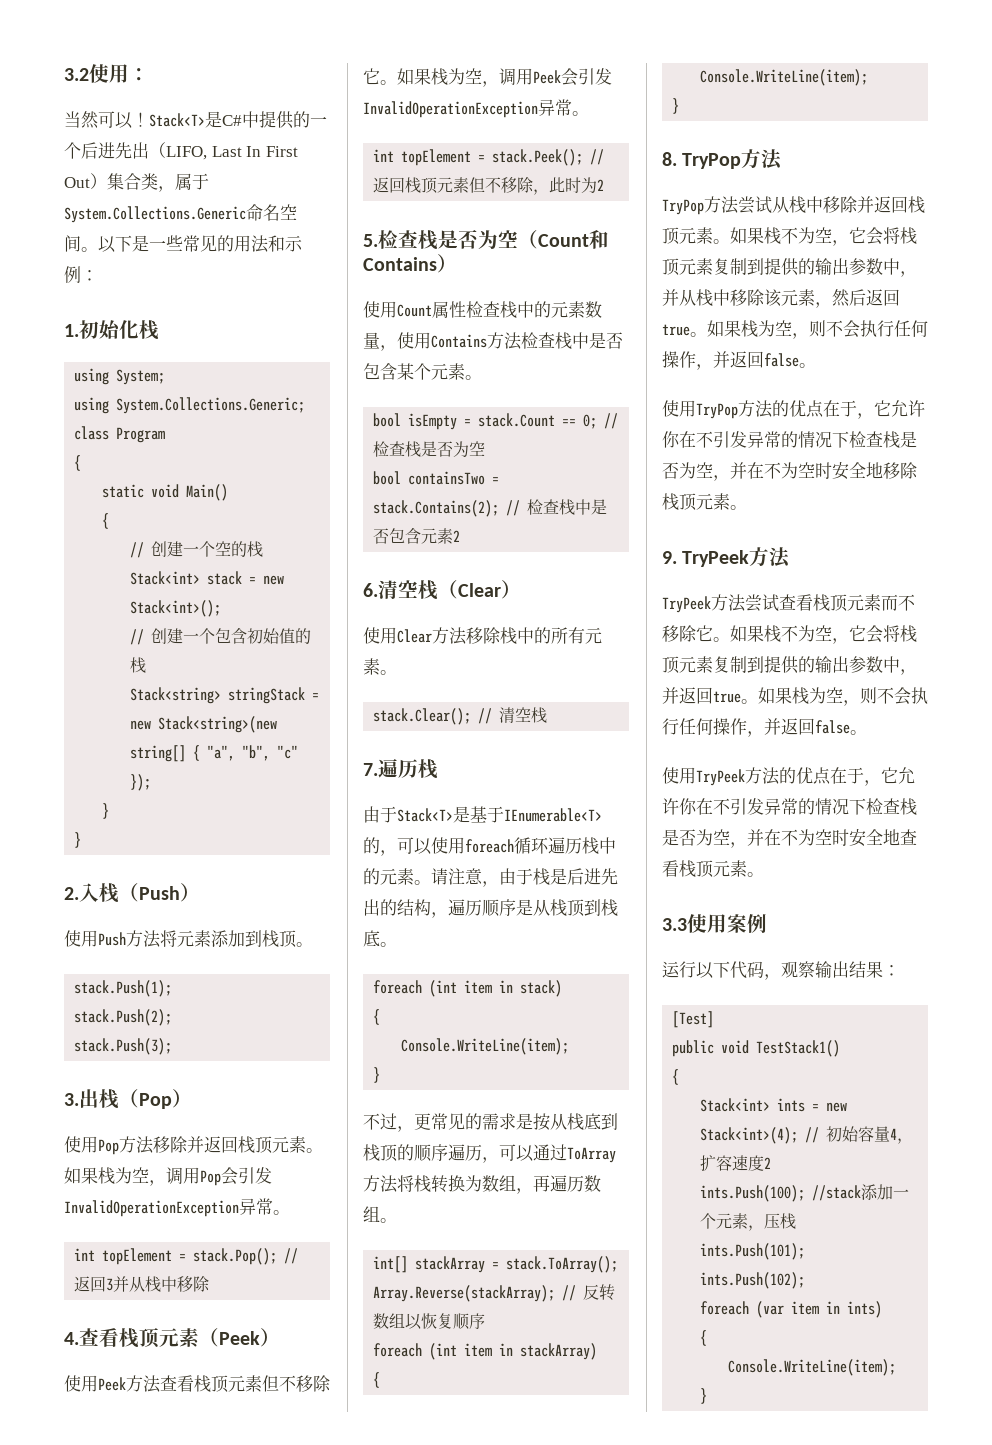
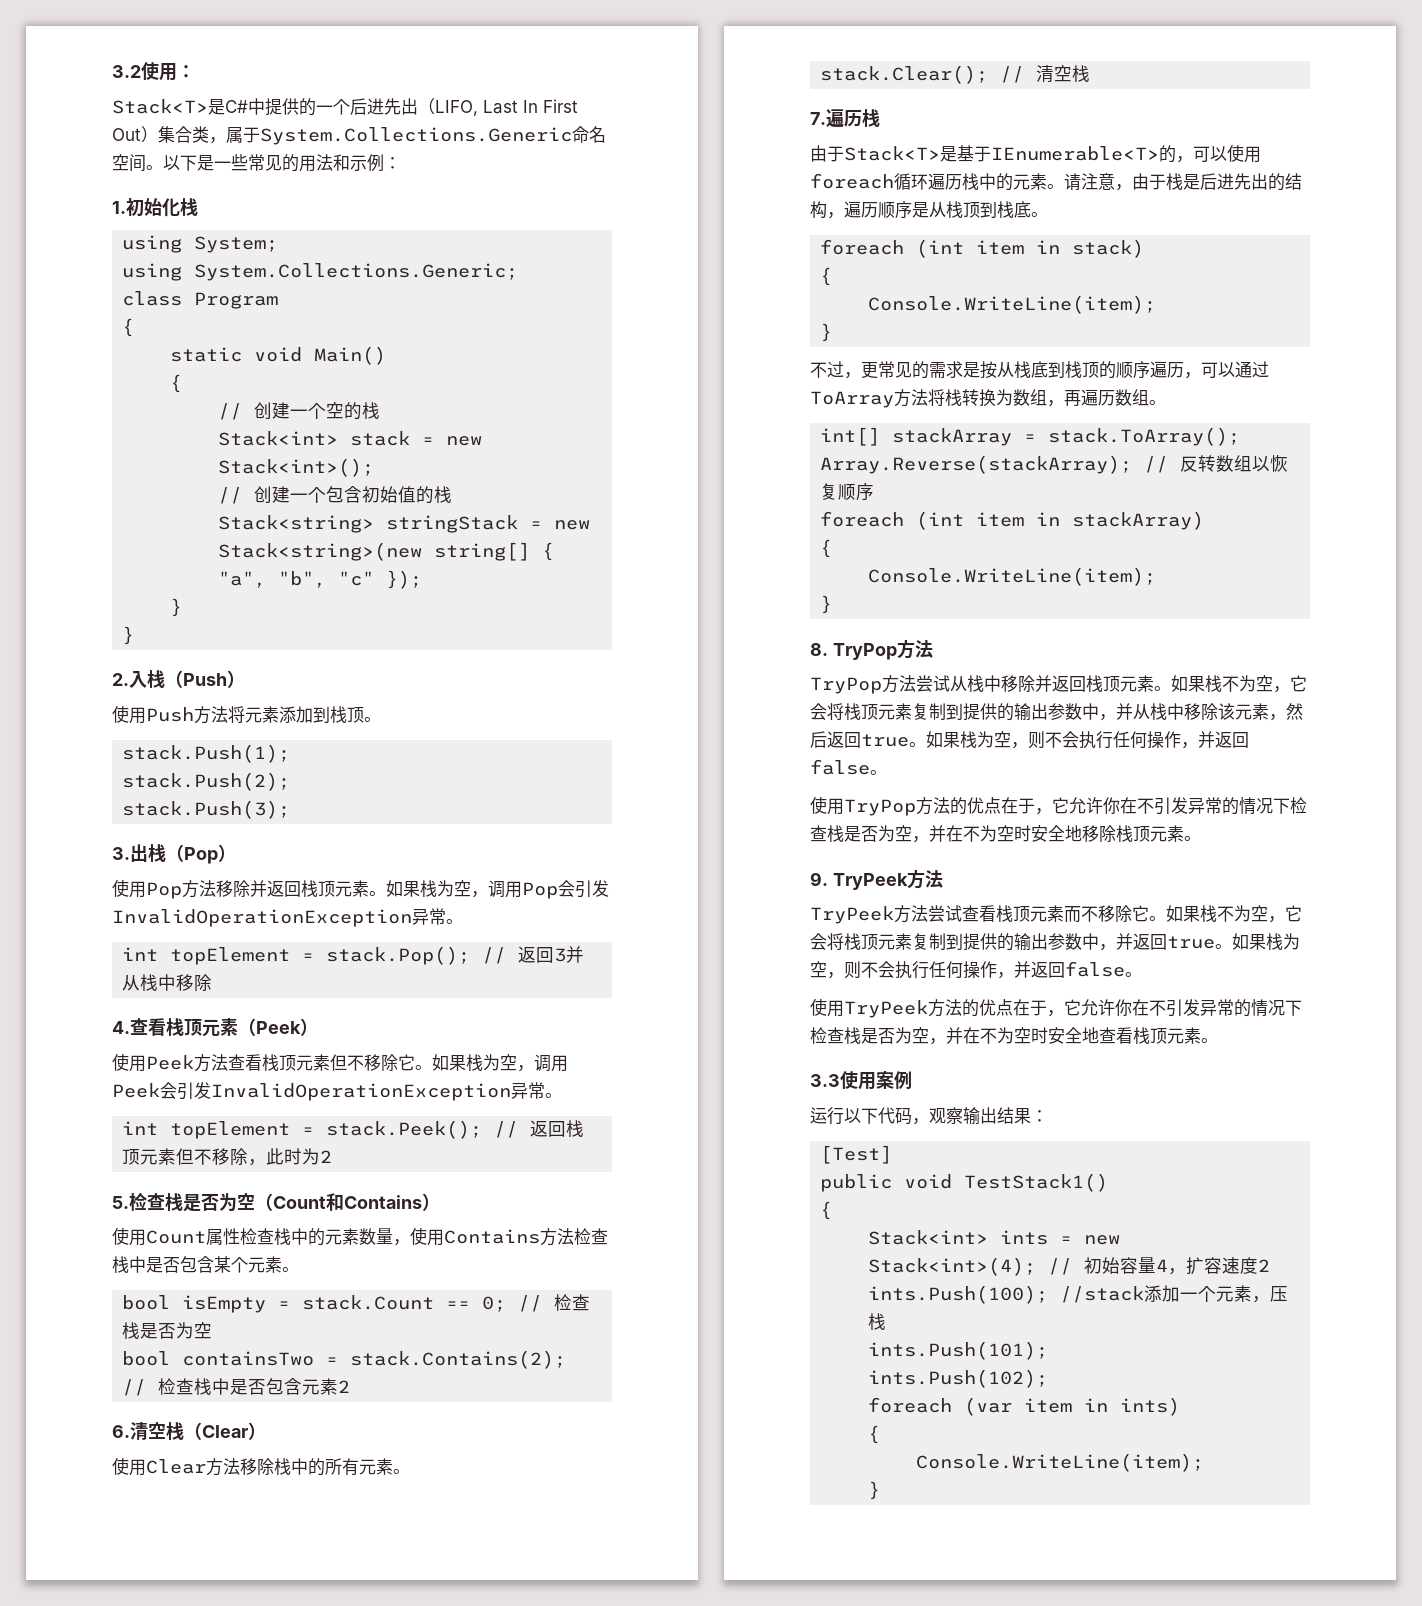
- 当然可以！

